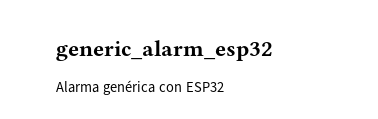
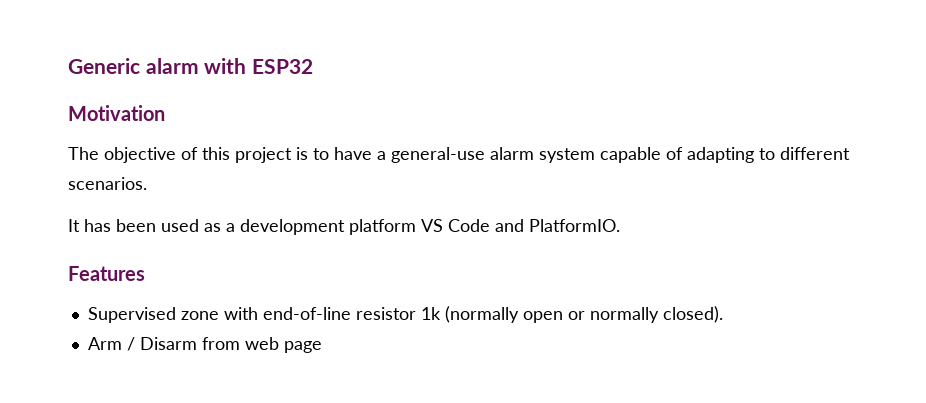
- generic_alarm_esp32
- Alarma genérica con ESP32
+ Generic alarm with ESP32
+ Motivation
+ The objective of this project is to have a general-use alarm system capable of adapting to different scenarios.
+ It has been used as a development platform VS Code and PlatformIO.
+ Features
+ Supervised zone with end-of-line resistor 1k (normally open or normally closed).
+ Arm / Disarm from web page

